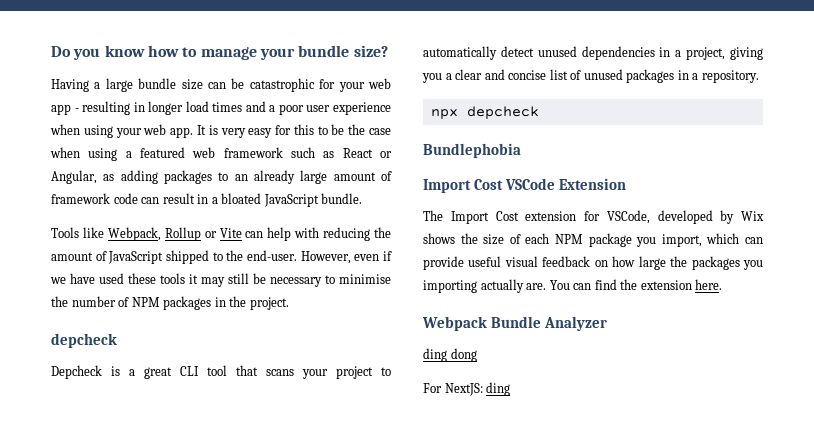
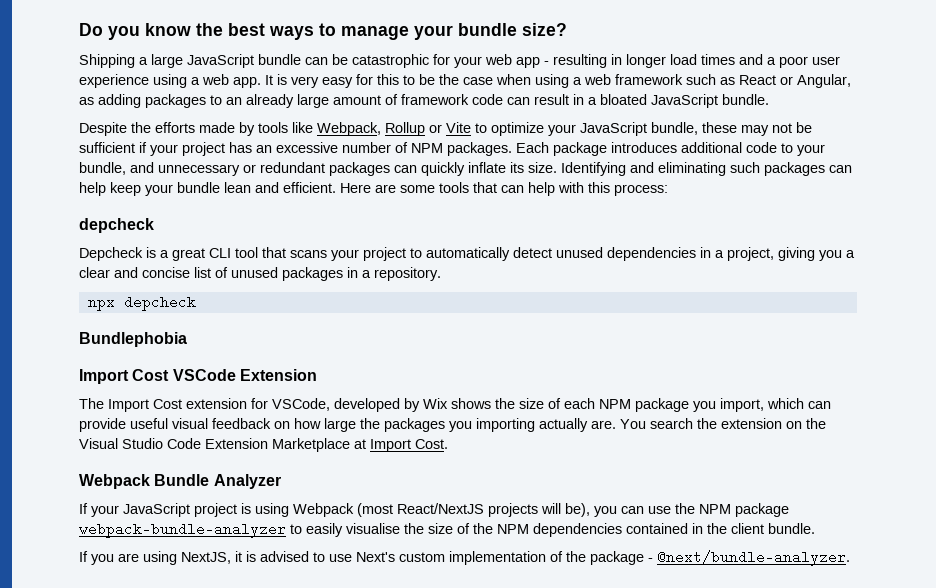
- Do you know how to manage your bundle size?
+ Do you know the best ways to manage your bundle size?
- Having a large bundle size can be catastrophic for your web app - resulting in longer load times and a poor user experience when using your web app.
+ Shipping a large JavaScript bundle can be catastrophic for your web app - resulting in longer load times and a poor user experience using a web app.
- It is very easy for this to be the case when using a featured web framework such as React or Angular, as adding packages to an already large amount of framework code can result in a bloated JavaScript bundle.
+ It is very easy for this to be the case when using a web framework such as React or Angular, as adding packages to an already large amount of framework code can result in a bloated JavaScript bundle.
- Tools like Webpack, Rollup or Vite can help with reducing the amount of JavaScript shipped to the end-user. However, even if we have used these tools it may still be necessary to minimise the number of NPM packages in the project.
+ Despite the efforts made by tools like Webpack, Rollup or Vite to optimize your JavaScript bundle, these may not be sufficient if your project has an excessive number of NPM packages. Each package introduces additional code to your bundle, and unnecessary or redundant packages can quickly inflate its size. Identifying and eliminating such packages can help keep your bundle lean and efficient. Here are some tools that can help with this process:
- You can find the extension here.
+ You search the extension on the Visual Studio Code Extension Marketplace at Import Cost.
  Webpack Bundle Analyzer
- ding dong
- For NextJS: ding
+ If your JavaScript project is using Webpack (most React/NextJS projects will be), you can use the NPM package webpack-bundle-analyzer to easily visualise the size of the NPM dependencies contained in the client bundle.
+ If you are using NextJS, it is advised to use Next's custom implementation of the package - @next/bundle-analyzer.

